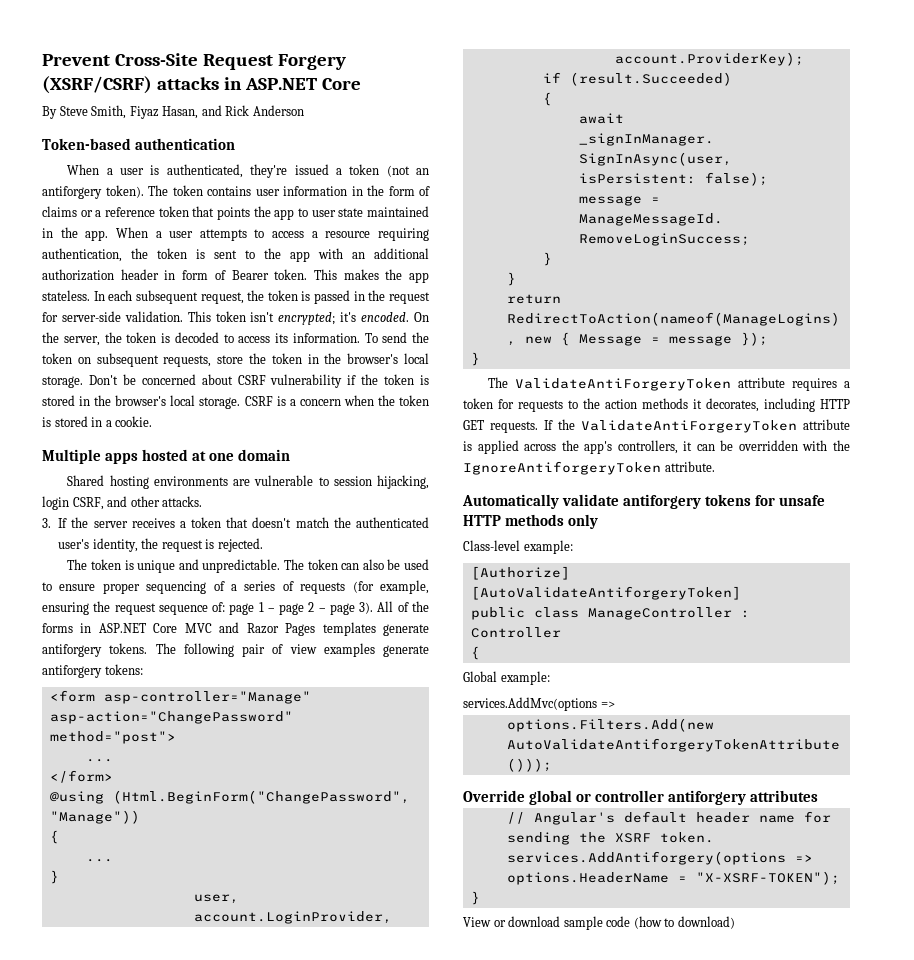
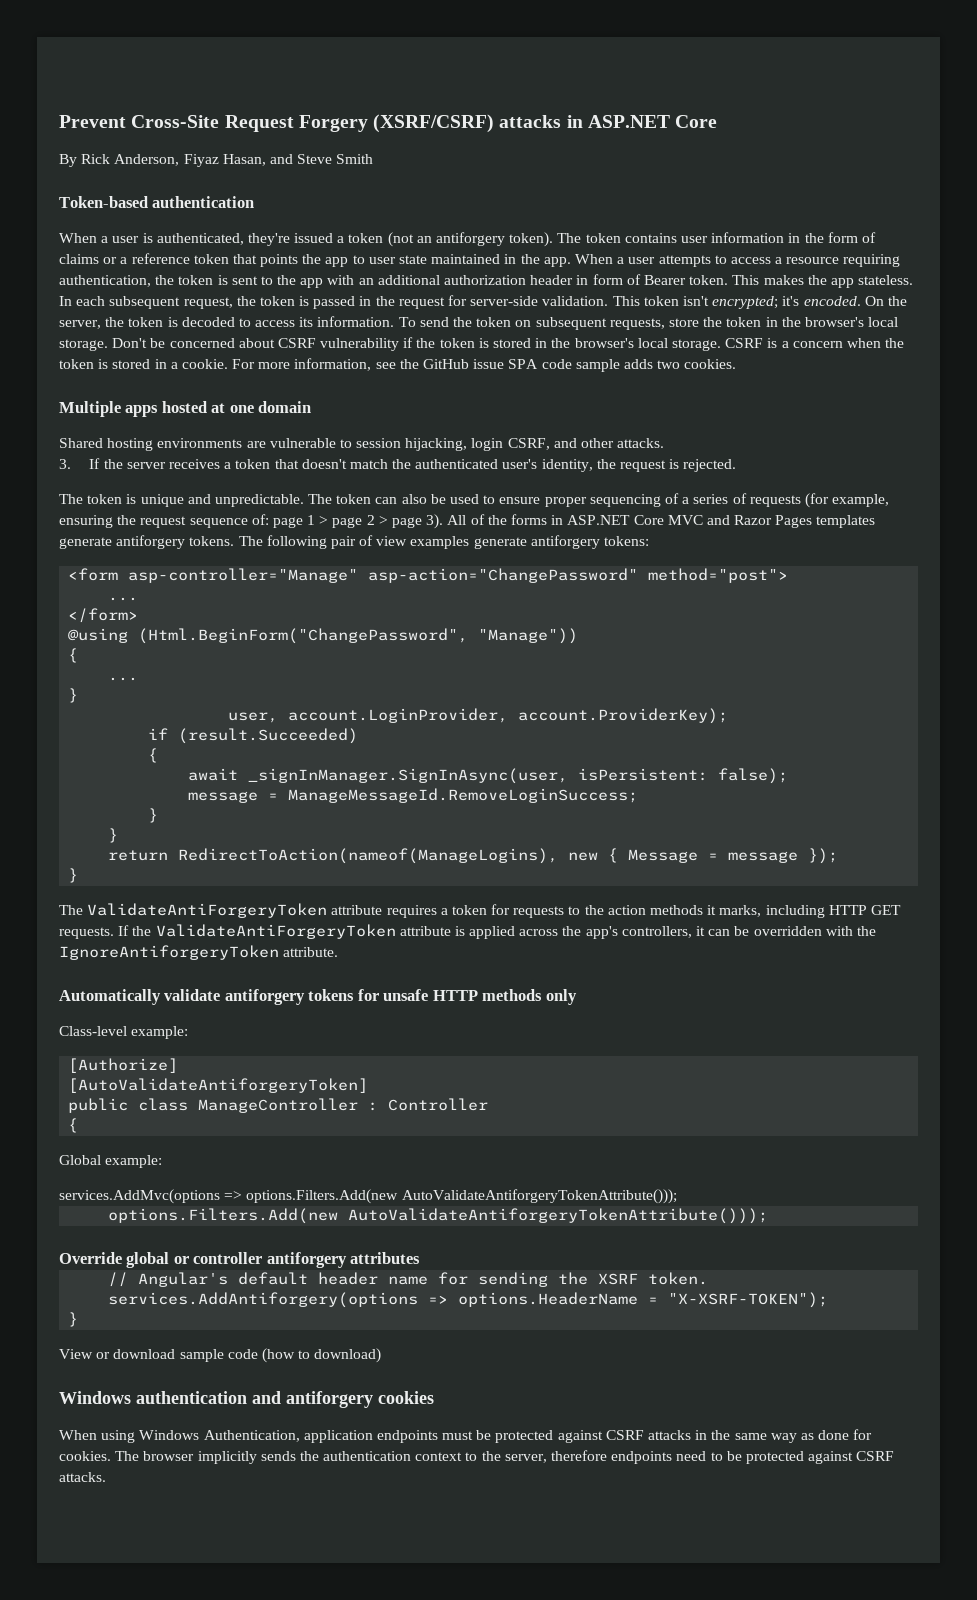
- By Steve Smith, Fiyaz Hasan, and Rick Anderson
+ By Rick Anderson, Fiyaz Hasan, and Steve Smith
+ For more information, see the GitHub issue SPA code sample adds two cookies.
- The token can also be used to ensure proper sequencing of a series of requests (for example, ensuring the request sequence of: page 1 – page 2 – page 3).
+ The token can also be used to ensure proper sequencing of a series of requests (for example, ensuring the request sequence of: page 1 > page 2 > page 3).
- The ValidateAntiForgeryToken attribute requires a token for requests to the action methods it decorates, including HTTP GET requests.
+ The ValidateAntiForgeryToken attribute requires a token for requests to the action methods it marks, including HTTP GET requests.
- services.AddMvc(options =>
+ services.AddMvc(options => options.Filters.Add(new AutoValidateAntiforgeryTokenAttribute()));
+ Windows authentication and antiforgery cookies
+ When using Windows Authentication, application endpoints must be protected against CSRF attacks in the same way as done for cookies. The browser implicitly sends the authentication context to the server, therefore endpoints need to be protected against CSRF attacks.

